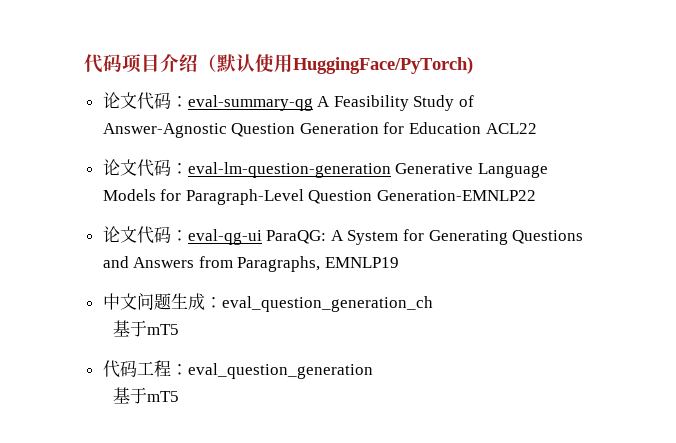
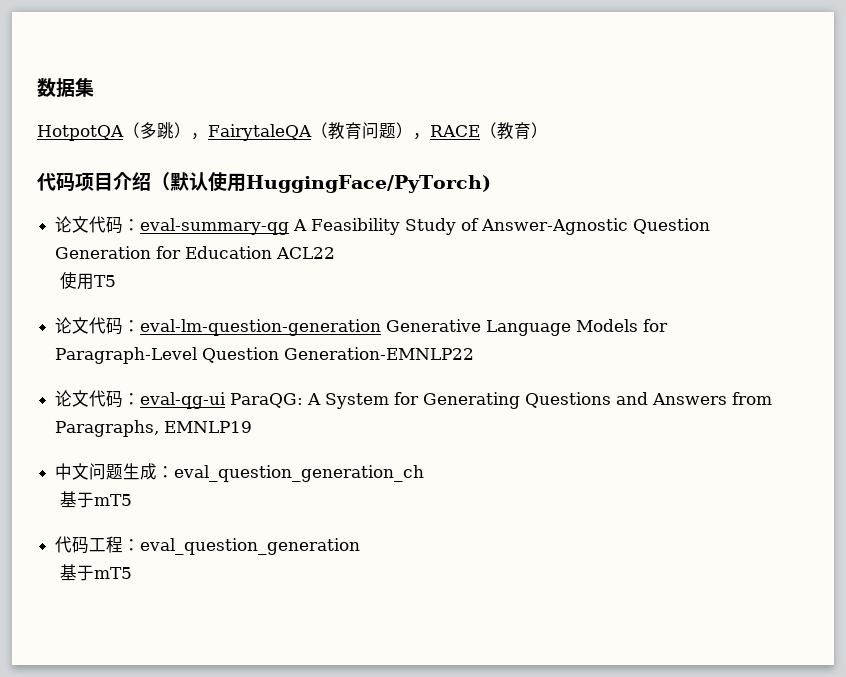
+ 数据集
+ HotpotQA（多跳），FairytaleQA（教育问题），RACE（教育）
+ 使用T5

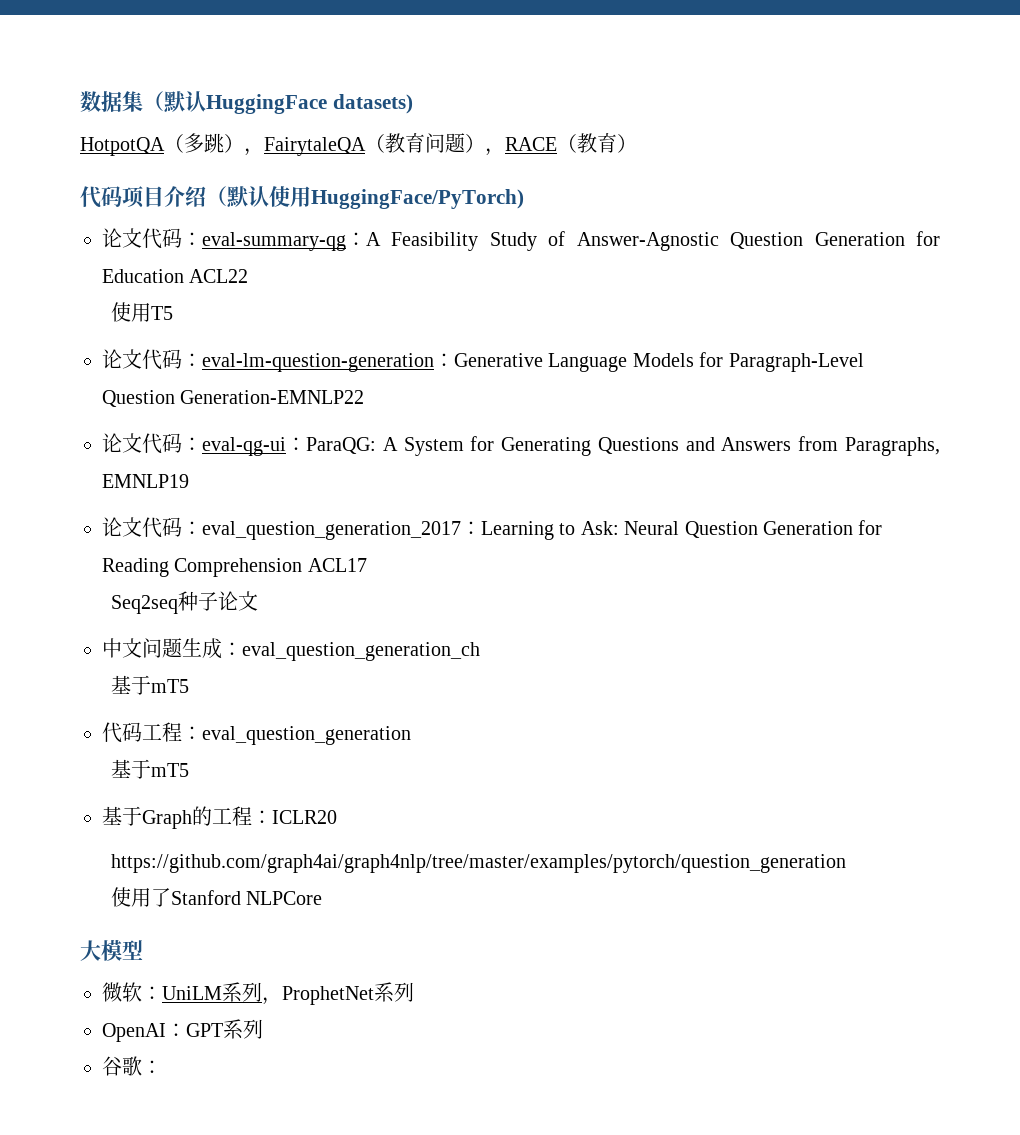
- 数据集
+ 数据集（默认HuggingFace datasets)
- 论文代码：eval-summary-qg A Feasibility Study of Answer-Agnostic Question Generation for Education ACL22
+ 论文代码：eval-summary-qg：A Feasibility Study of Answer-Agnostic Question Generation for Education ACL22
- 论文代码：eval-lm-question-generation Generative Language Models for Paragraph-Level Question Generation-EMNLP22
+ 论文代码：eval-lm-question-generation：Generative Language Models for Paragraph-Level Question Generation-EMNLP22
- 论文代码：eval-qg-ui ParaQG: A System for Generating Questions and Answers from Paragraphs, EMNLP19
+ 论文代码：eval-qg-ui：ParaQG: A System for Generating Questions and Answers from Paragraphs, EMNLP19
+ 论文代码：eval_question_generation_2017：Learning to Ask: Neural Question Generation for Reading Comprehension ACL17
+ Seq2seq种子论文
+ 基于Graph的工程：ICLR20
+ https://github.com/graph4ai/graph4nlp/tree/master/examples/pytorch/question_generation
+ 使用了Stanford NLPCore
+ 大模型
+ 微软：UniLM系列，ProphetNet系列
+ OpenAI：GPT系列
+ 谷歌：

